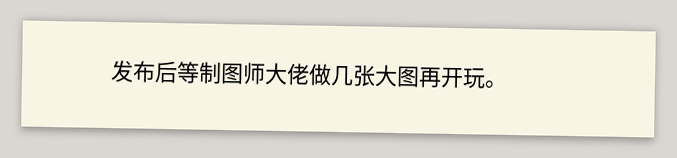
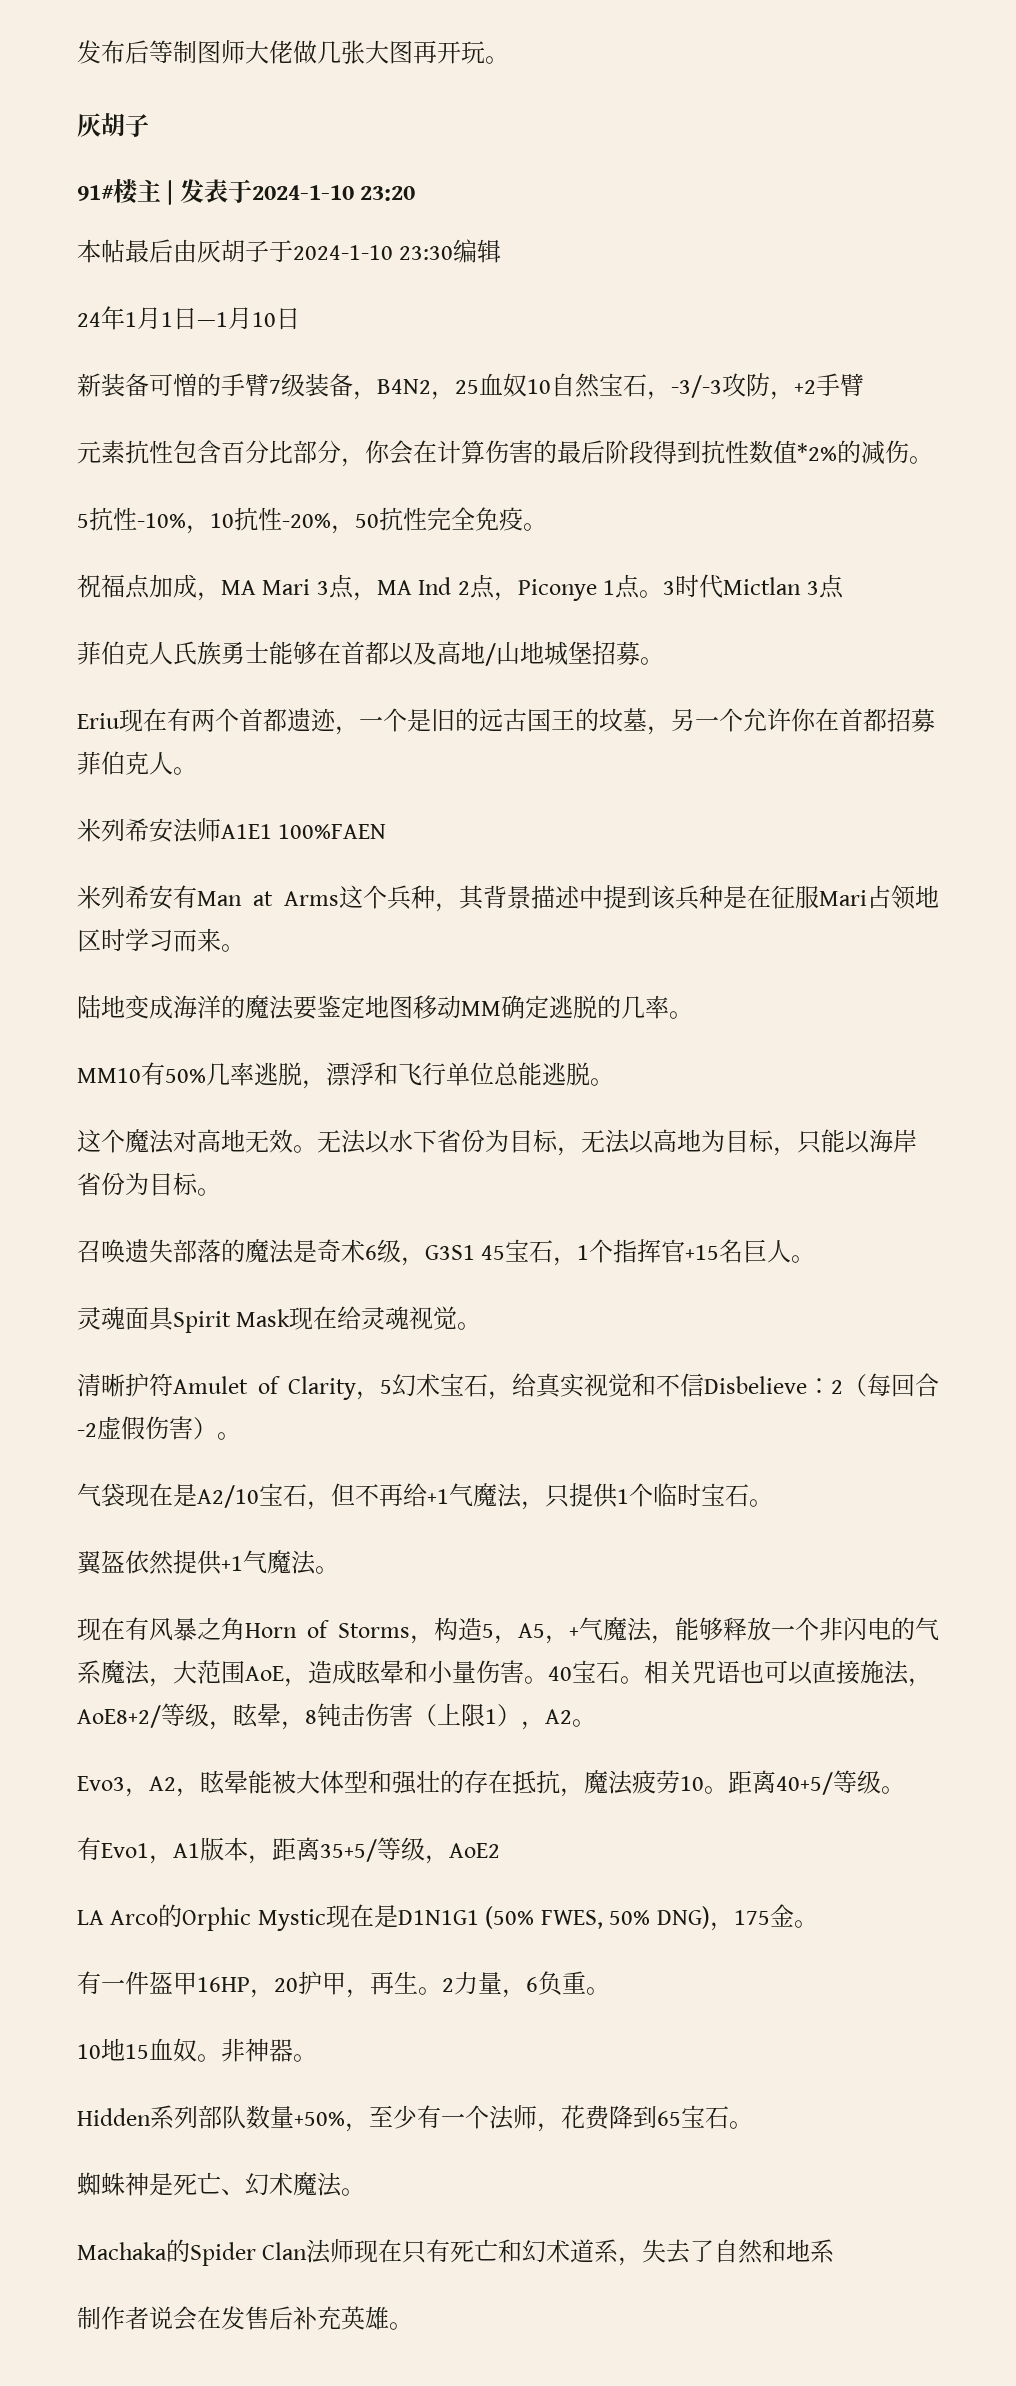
  发布后等制图师大佬做几张大图再开玩。
+ 灰胡子
+ 91#楼主 | 发表于2024-1-10 23:20
+ 本帖最后由灰胡子于2024-1-10 23:30编辑
+ 24年1月1日—1月10日
+ 新装备可憎的手臂7级装备，B4N2，25血奴10自然宝石，-3/-3攻防，+2手臂
+ 元素抗性包含百分比部分，你会在计算伤害的最后阶段得到抗性数值*2%的减伤。
+ 5抗性-10%，10抗性-20%，50抗性完全免疫。
+ 祝福点加成，MA Mari 3点，MA Ind 2点，Piconye 1点。3时代Mictlan 3点
+ 菲伯克人氏族勇士能够在首都以及高地/山地城堡招募。
+ Eriu现在有两个首都遗迹，一个是旧的远古国王的坟墓，另一个允许你在首都招募菲伯克人。
+ 米列希安法师A1E1 100%FAEN
+ 米列希安有Man at Arms这个兵种，其背景描述中提到该兵种是在征服Mari占领地区时学习而来。
+ 陆地变成海洋的魔法要鉴定地图移动MM确定逃脱的几率。
+ MM10有50%几率逃脱，漂浮和飞行单位总能逃脱。
+ 这个魔法对高地无效。无法以水下省份为目标，无法以高地为目标，只能以海岸省份为目标。
+ 召唤遗失部落的魔法是奇术6级，G3S1 45宝石，1个指挥官+15名巨人。
+ 灵魂面具Spirit Mask现在给灵魂视觉。
+ 清晰护符Amulet of Clarity，5幻术宝石，给真实视觉和不信Disbelieve：2（每回合-2虚假伤害）。
+ 气袋现在是A2/10宝石，但不再给+1气魔法，只提供1个临时宝石。
+ 翼盔依然提供+1气魔法。
+ 现在有风暴之角Horn of Storms，构造5，A5，+气魔法，能够释放一个非闪电的气系魔法，大范围AoE，造成眩晕和小量伤害。40宝石。相关咒语也可以直接施法，AoE8+2/等级，眩晕，8钝击伤害（上限1），A2。
+ Evo3，A2，眩晕能被大体型和强壮的存在抵抗，魔法疲劳10。距离40+5/等级。
+ 有Evo1，A1版本，距离35+5/等级，AoE2
+ LA Arco的Orphic Mystic现在是D1N1G1 (50% FWES, 50% DNG)，175金。
+ 有一件盔甲16HP，20护甲，再生。2力量，6负重。
+ 10地15血奴。非神器。
+ Hidden系列部队数量+50%，至少有一个法师，花费降到65宝石。
+ 蜘蛛神是死亡、幻术魔法。
+ Machaka的Spider Clan法师现在只有死亡和幻术道系，失去了自然和地系
+ 制作者说会在发售后补充英雄。

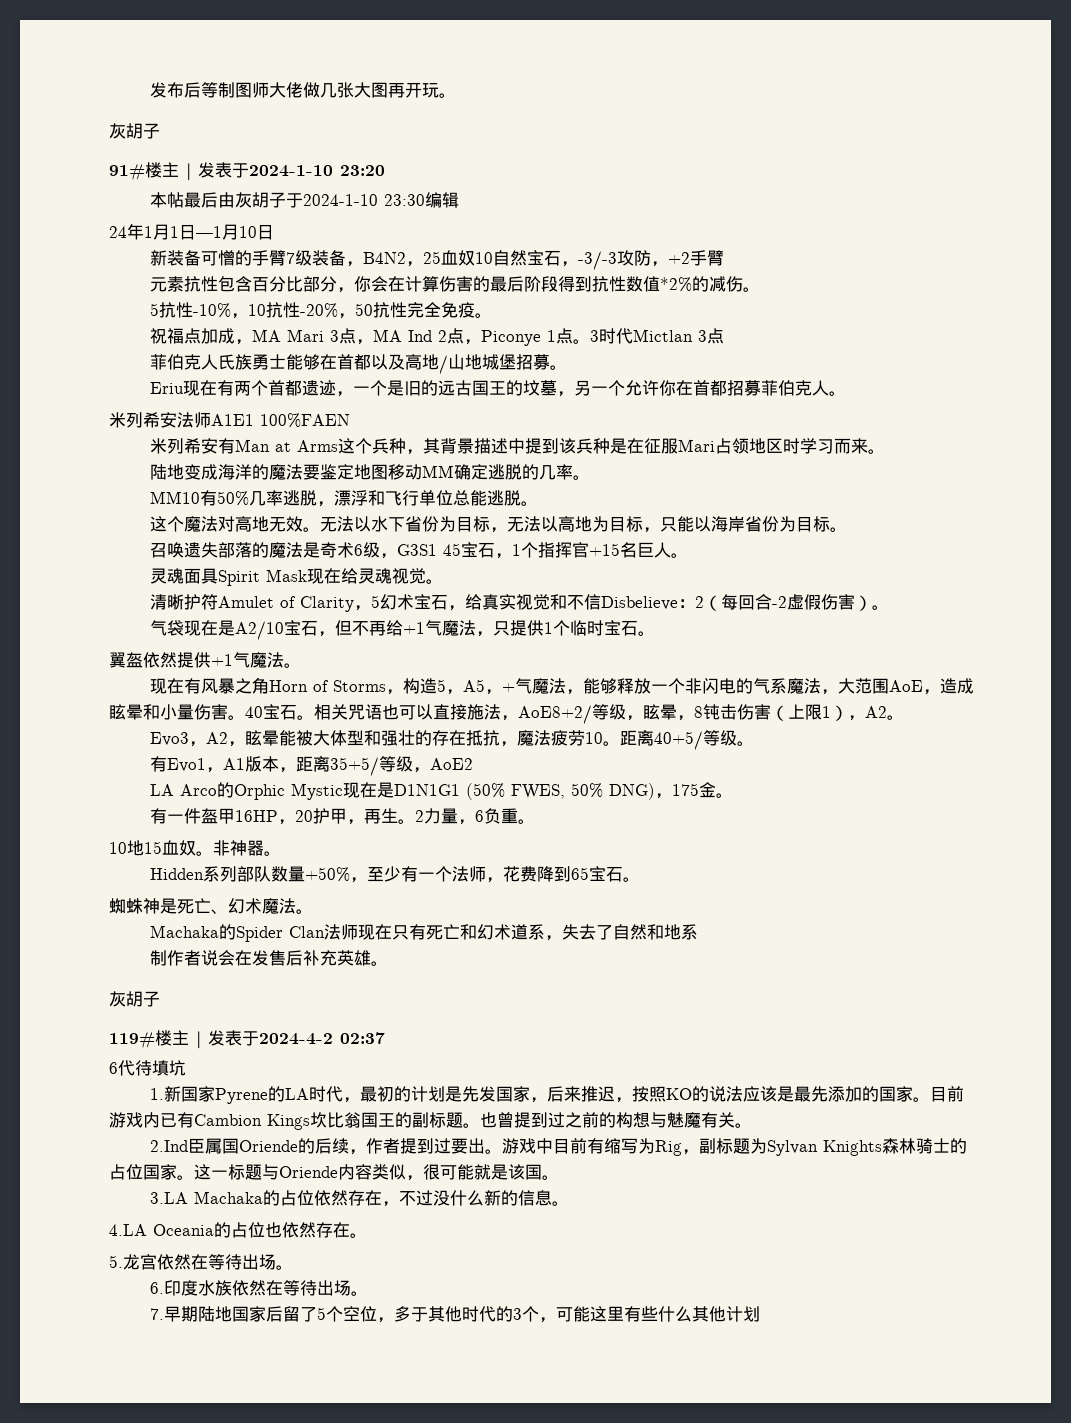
  制作者说会在发售后补充英雄。
+ 灰胡子
+ 119#楼主 | 发表于2024-4-2 02:37
+ 6代待填坑
+ 1.新国家Pyrene的LA时代，最初的计划是先发国家，后来推迟，按照KO的说法应该是最先添加的国家。目前游戏内已有Cambion Kings坎比翁国王的副标题。也曾提到过之前的构想与魅魔有关。
+ 2.Ind臣属国Oriende的后续，作者提到过要出。游戏中目前有缩写为Rig，副标题为Sylvan Knights森林骑士的占位国家。这一标题与Oriende内容类似，很可能就是该国。
+ 3.LA Machaka的占位依然存在，不过没什么新的信息。
+ 4.LA Oceania的占位也依然存在。
+ 5.龙宫依然在等待出场。
+ 6.印度水族依然在等待出场。
+ 7.早期陆地国家后留了5个空位，多于其他时代的3个，可能这里有些什么其他计划

